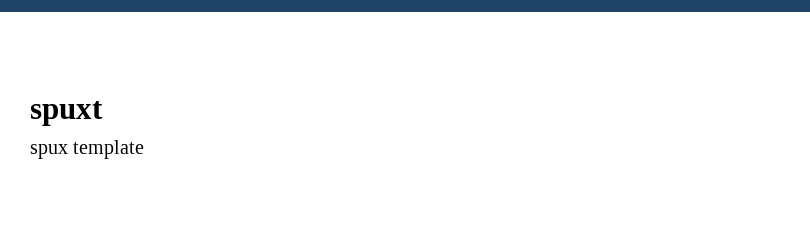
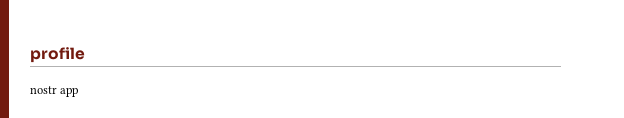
- spuxt
- spux template
+ profile
+ nostr app

